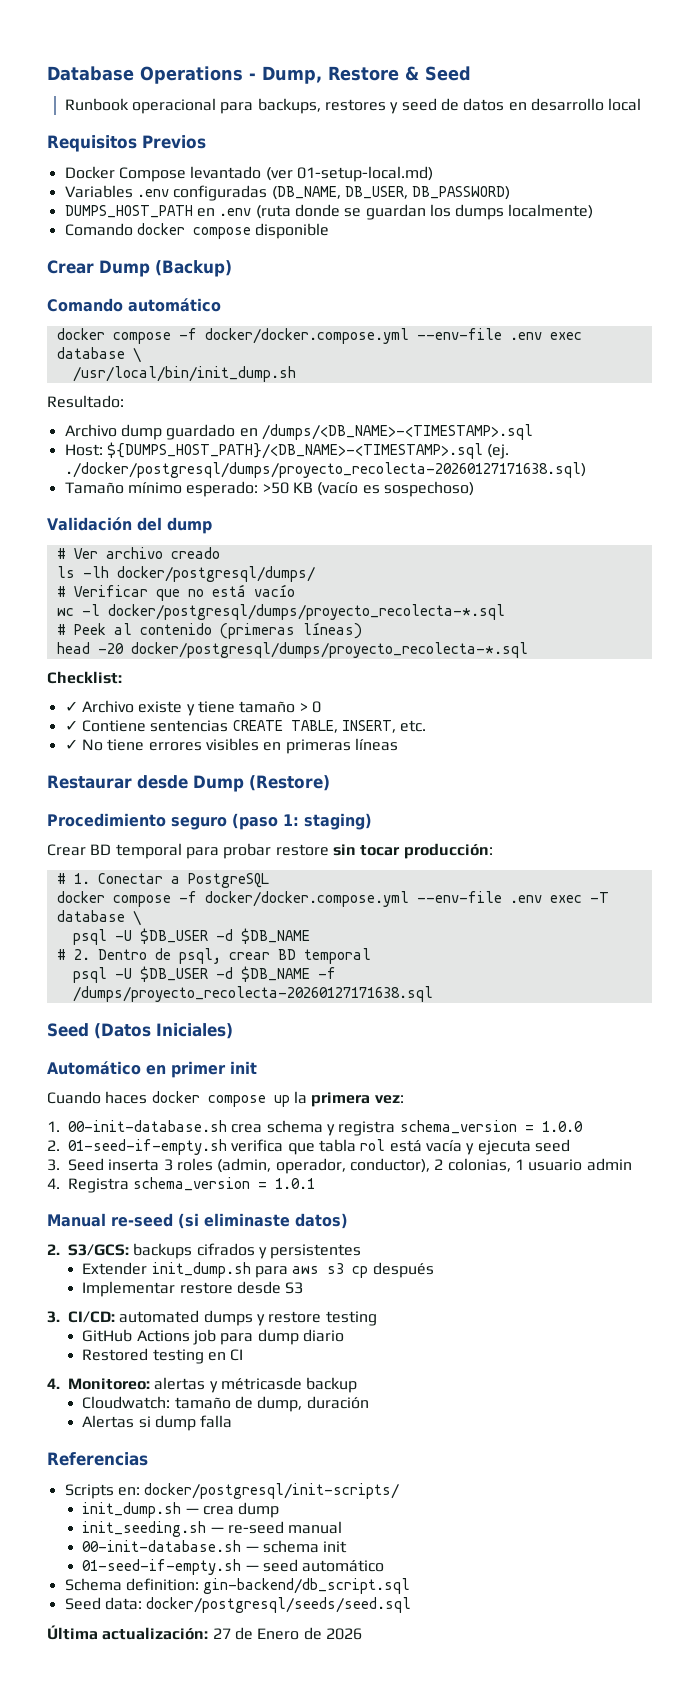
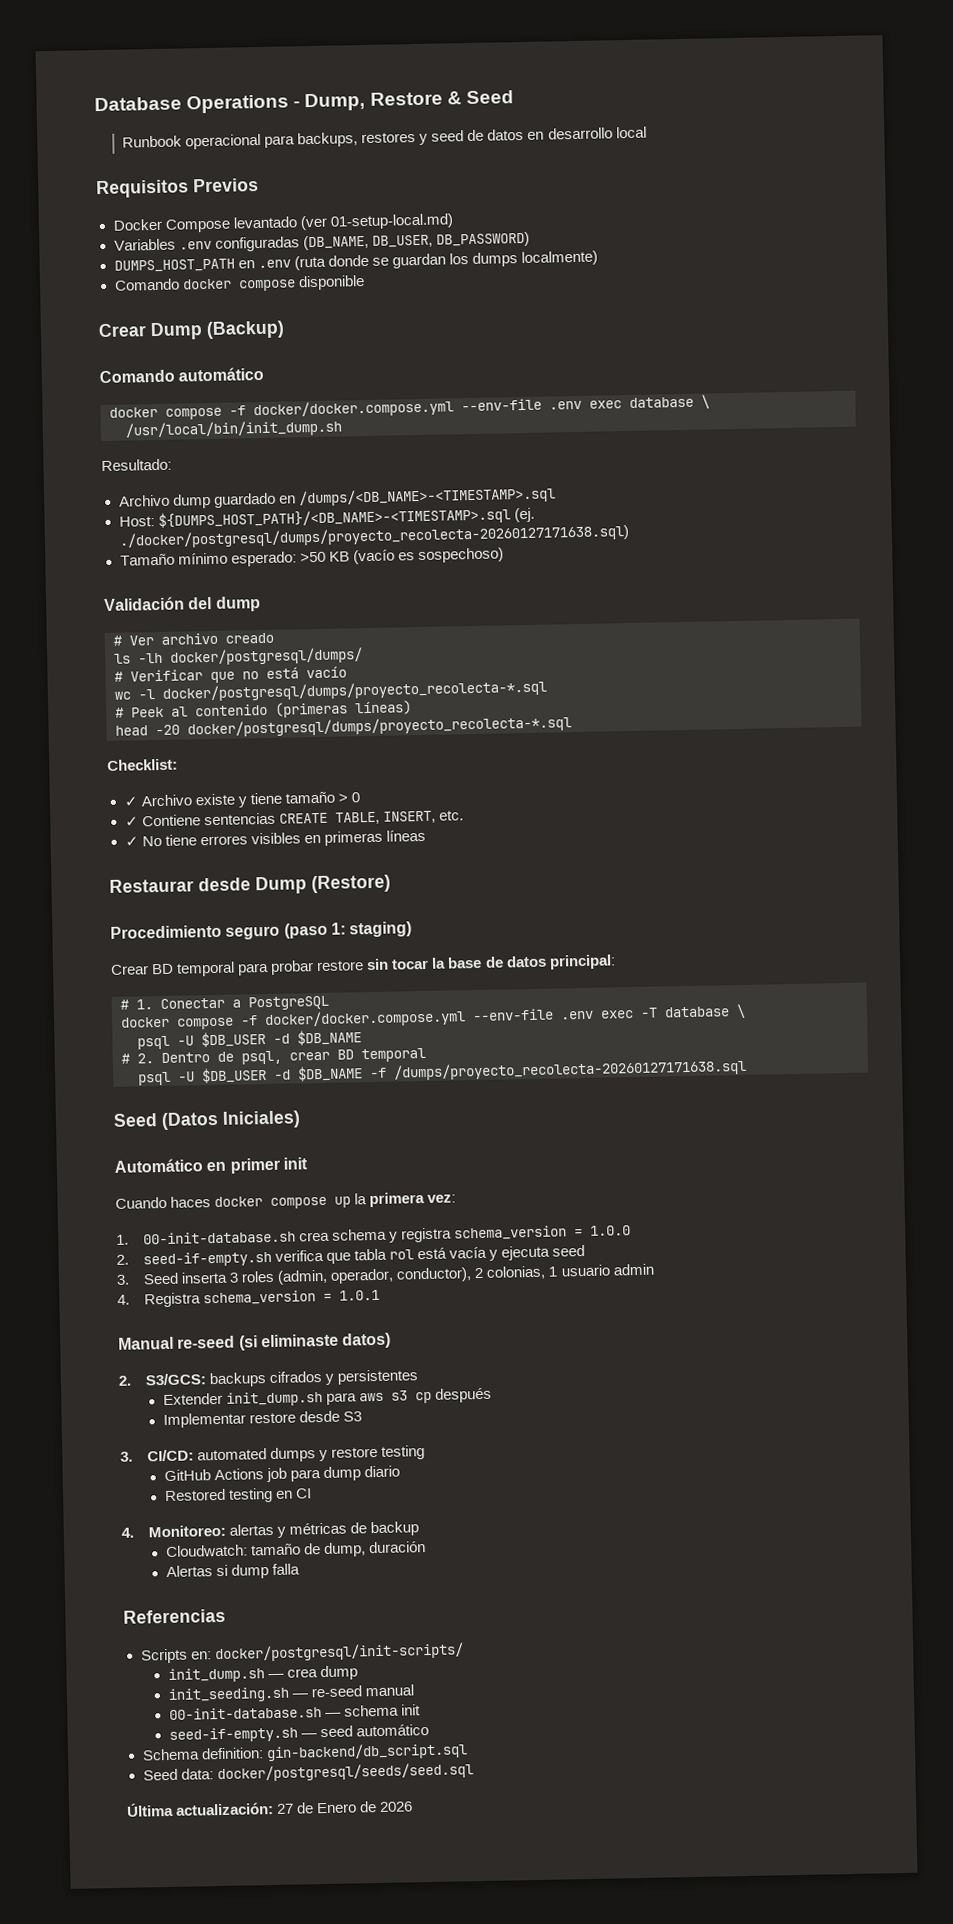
- Crear BD temporal para probar restore sin tocar producción:
+ Crear BD temporal para probar restore sin tocar la base de datos principal:
- 2. 01-seed-if-empty.sh verifica que tabla rol está vacía y ejecuta seed
+ 2. seed-if-empty.sh verifica que tabla rol está vacía y ejecuta seed
- 4. Monitoreo: alertas y métricasde backup
+ 4. Monitoreo: alertas y métricas de backup
- 01-seed-if-empty.sh — seed automático
+ seed-if-empty.sh — seed automático

